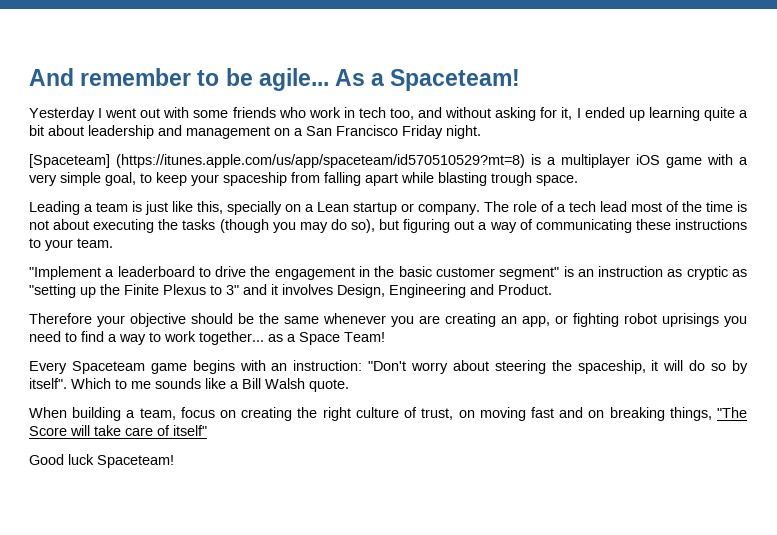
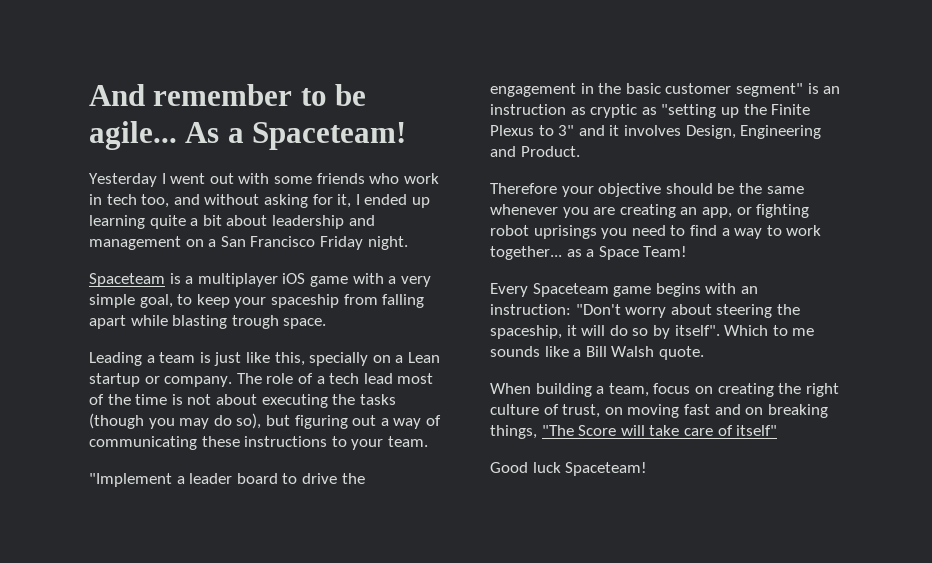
- [Spaceteam] (https://itunes.apple.com/us/app/spaceteam/id570510529?mt=8) is a multiplayer iOS game with a very simple goal, to keep your spaceship from falling apart while blasting trough space.
+ Spaceteam is a multiplayer iOS game with a very simple goal, to keep your spaceship from falling apart while blasting trough space.
- "Implement a leaderboard to drive the engagement in the basic customer segment" is an instruction as cryptic as "setting up the Finite Plexus to 3" and it involves Design, Engineering and Product.
+ "Implement a leader board to drive the engagement in the basic customer segment" is an instruction as cryptic as "setting up the Finite Plexus to 3" and it involves Design, Engineering and Product.

